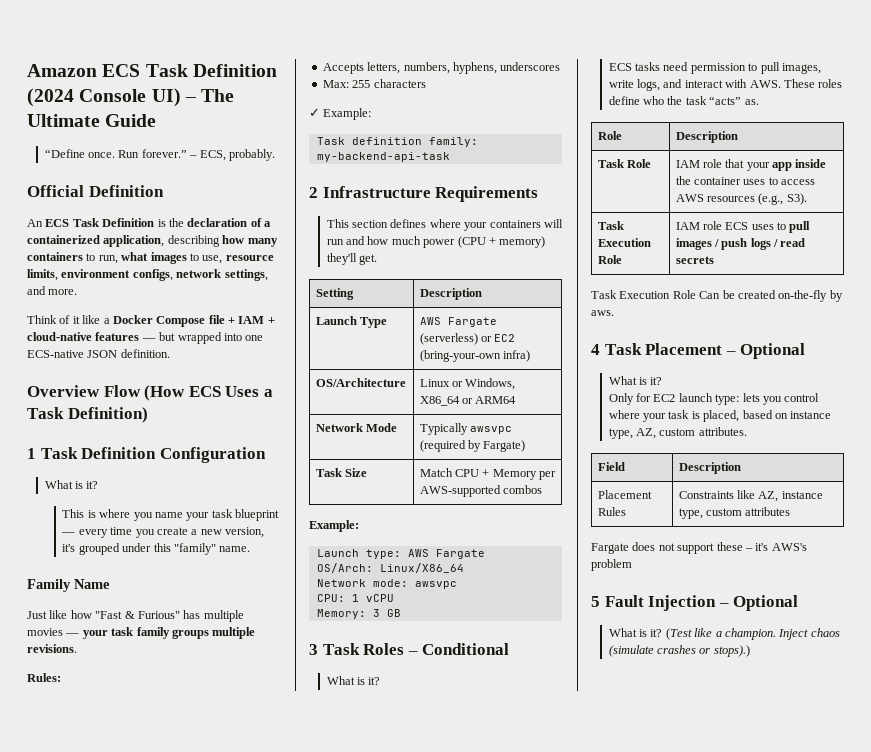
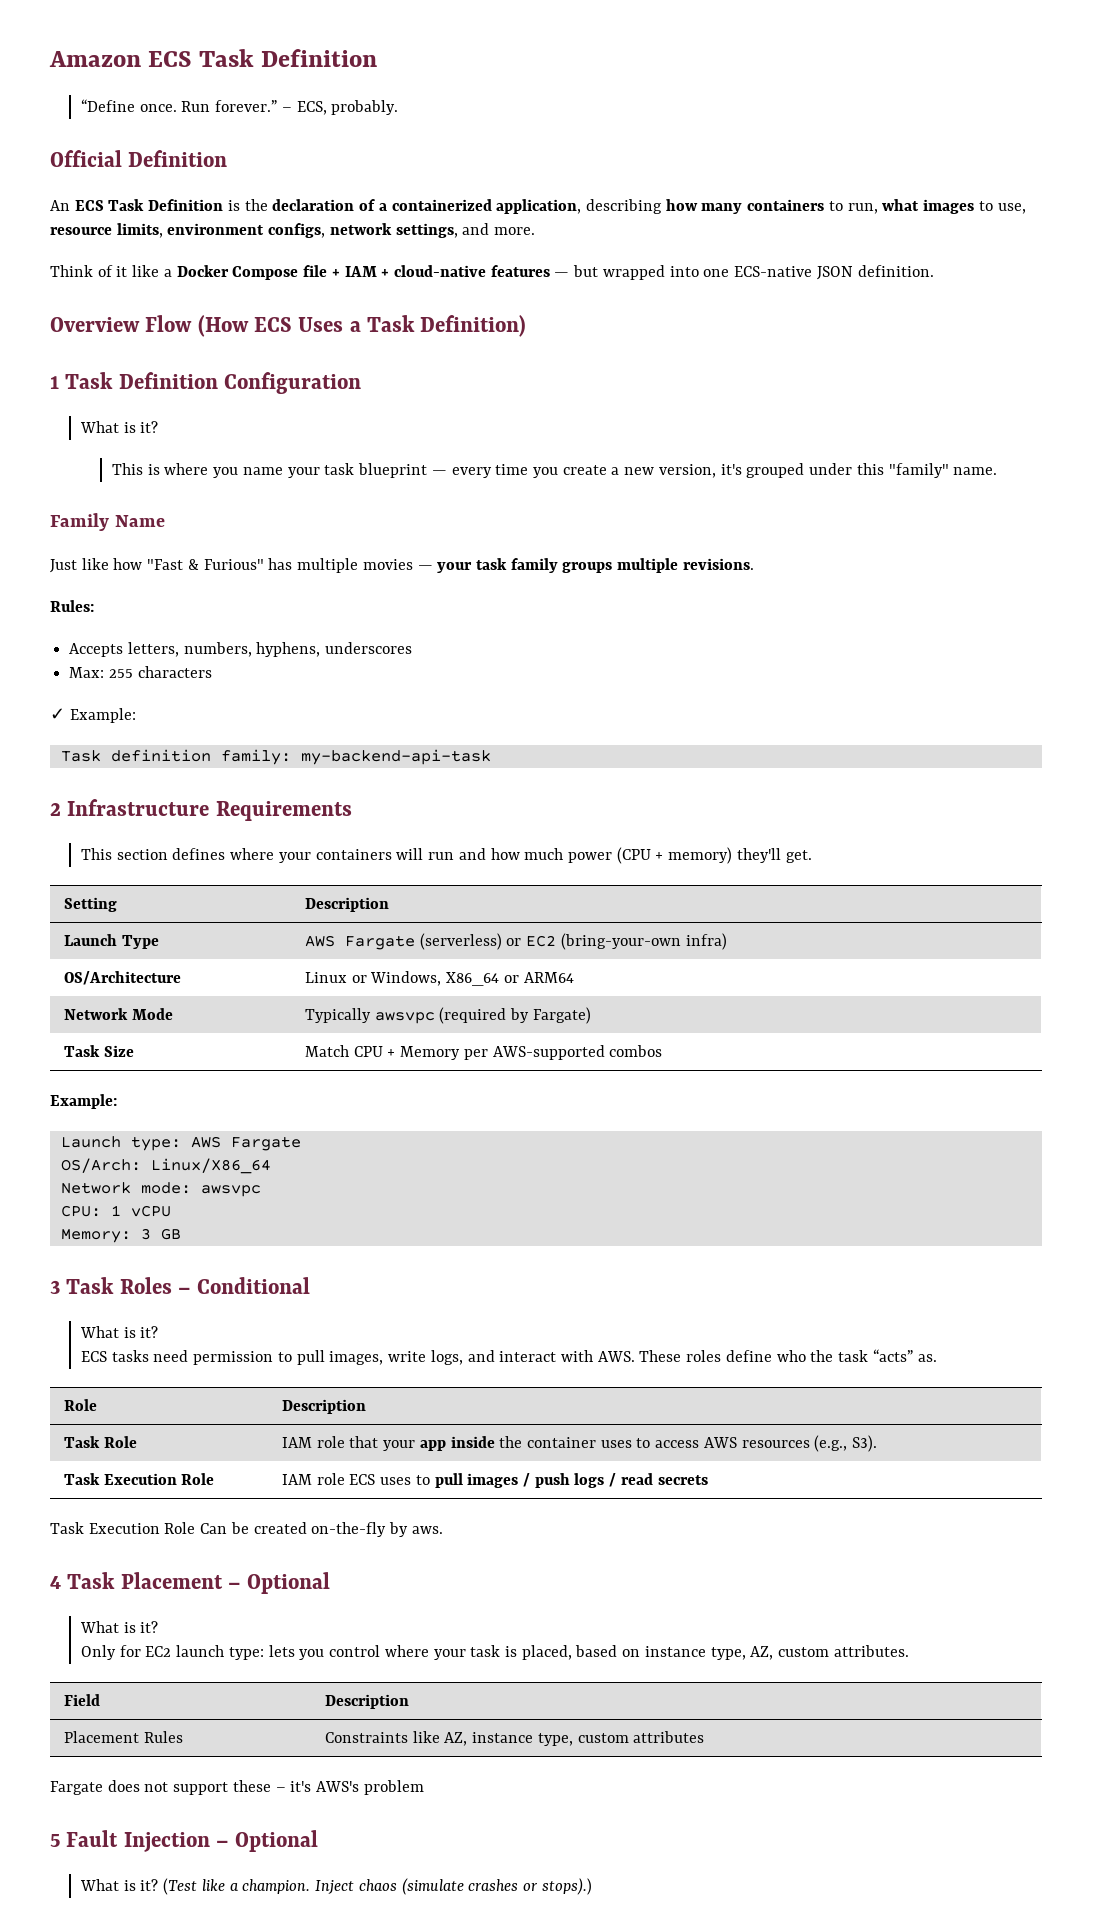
- Amazon ECS Task Definition (2024 Console UI) – The Ultimate Guide
+ Amazon ECS Task Definition

